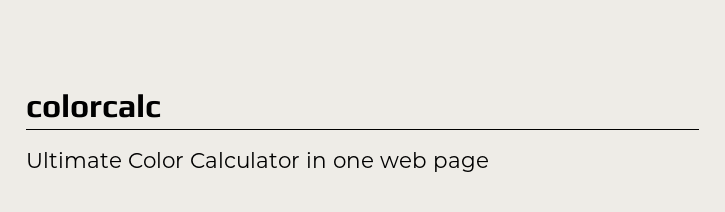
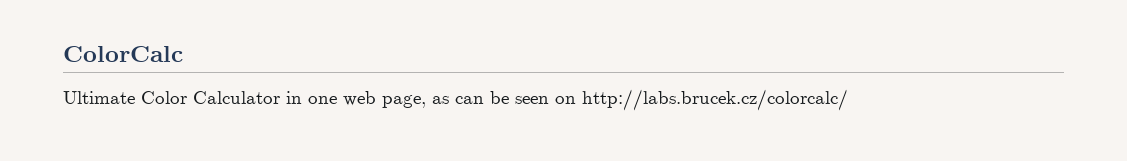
- colorcalc
+ ColorCalc
- Ultimate Color Calculator in one web page
+ Ultimate Color Calculator in one web page, as can be seen on http://labs.brucek.cz/colorcalc/

